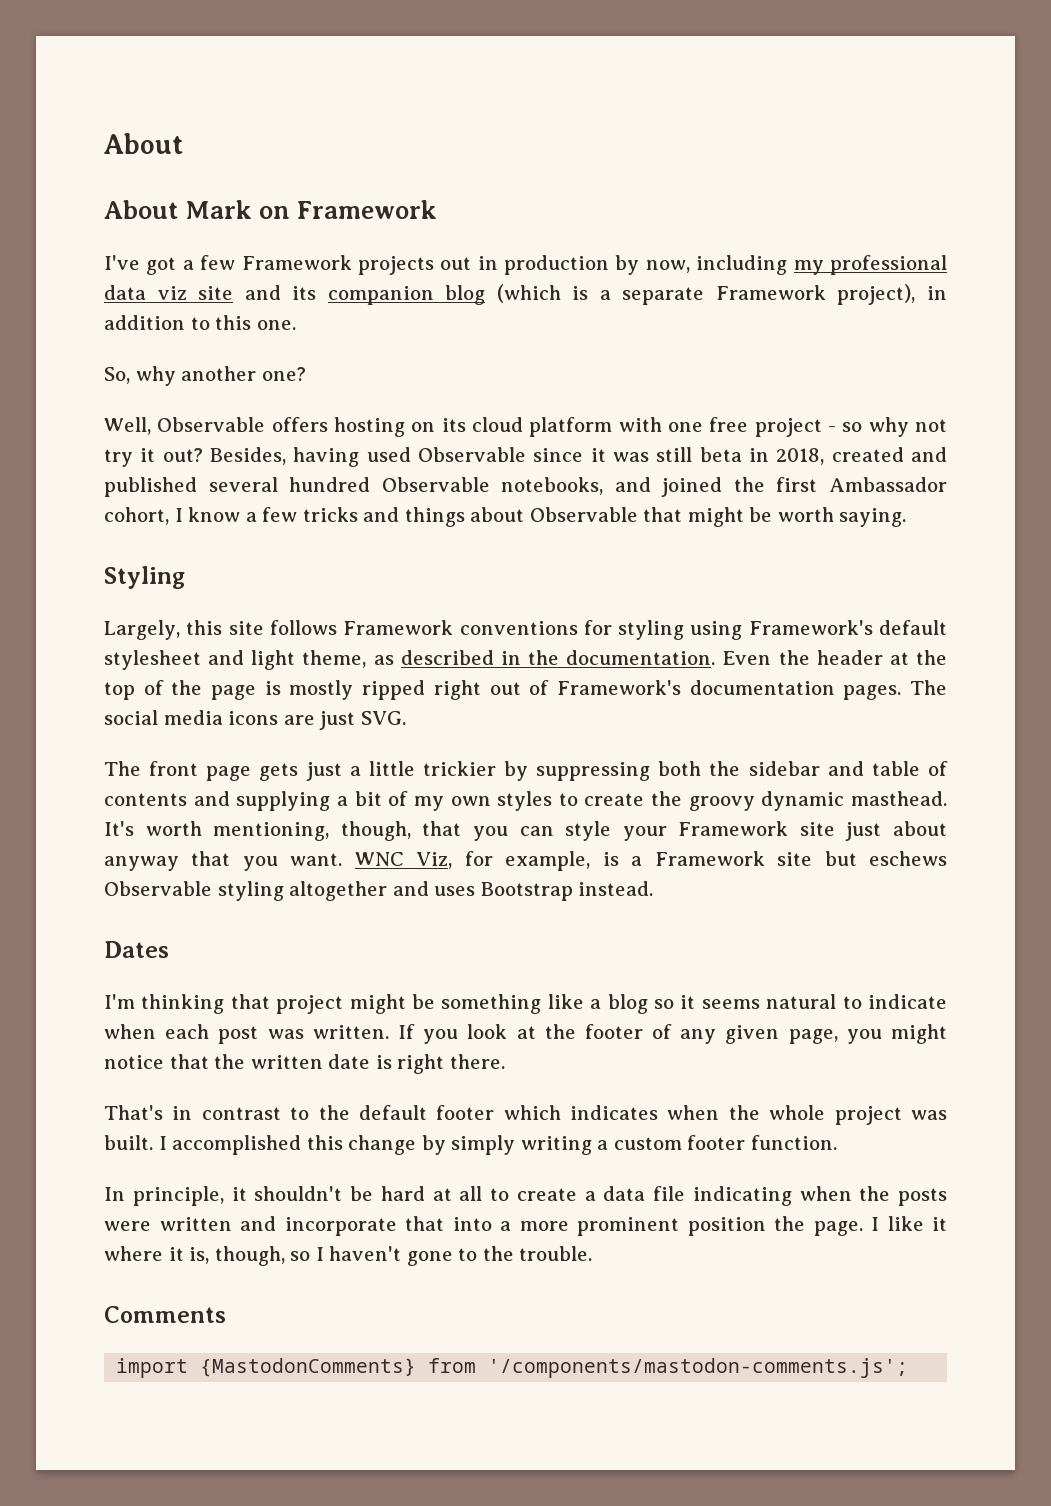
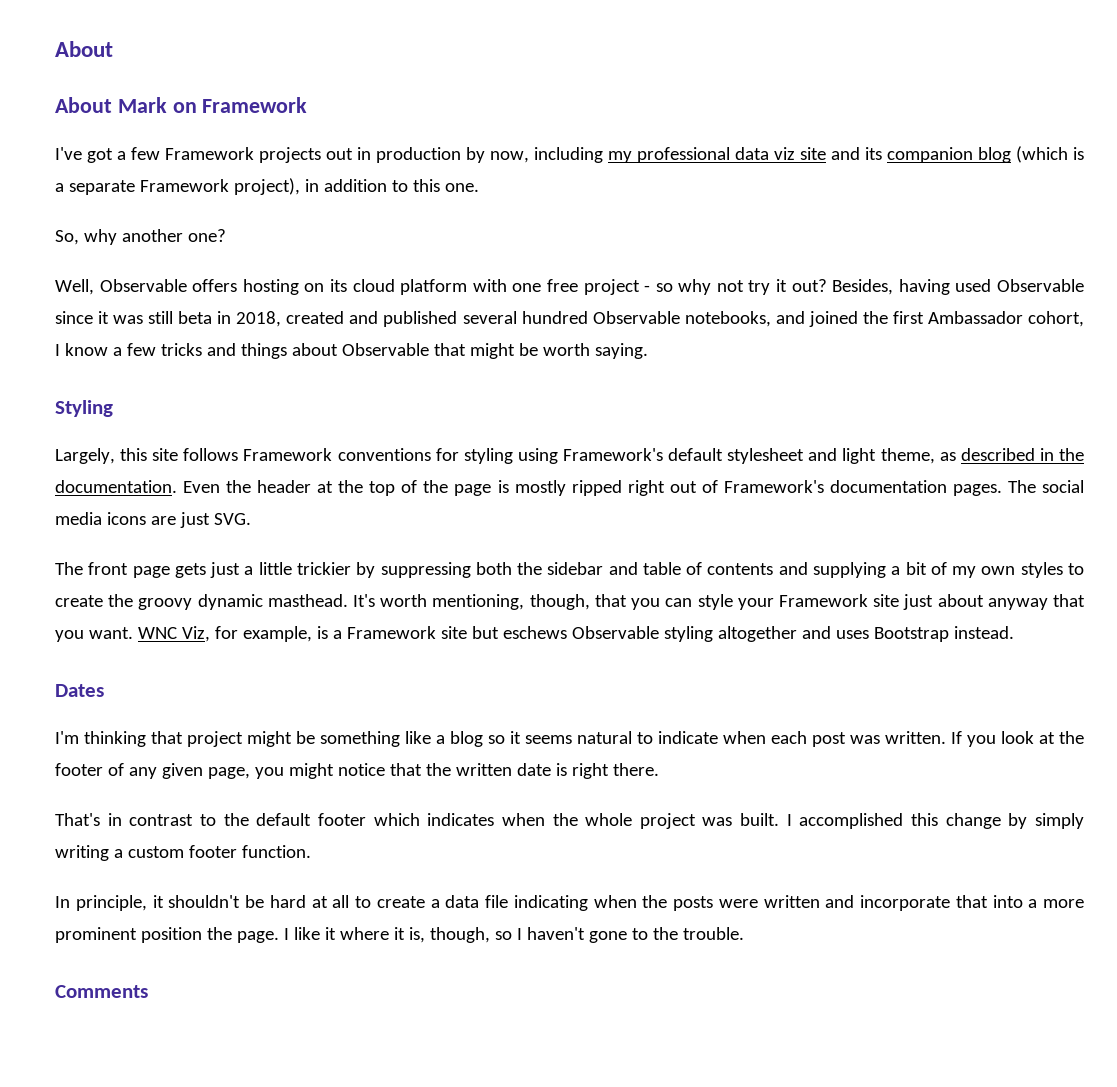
- import {MastodonComments} from '/components/mastodon-comments.js';

